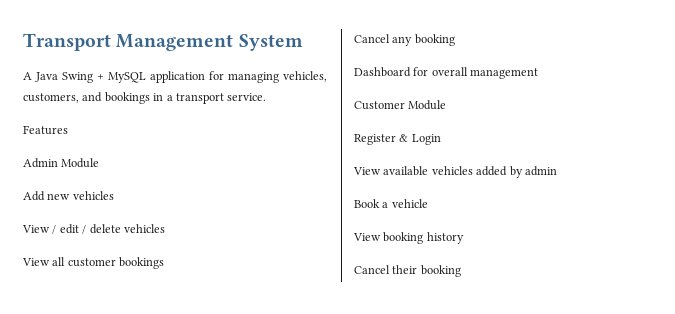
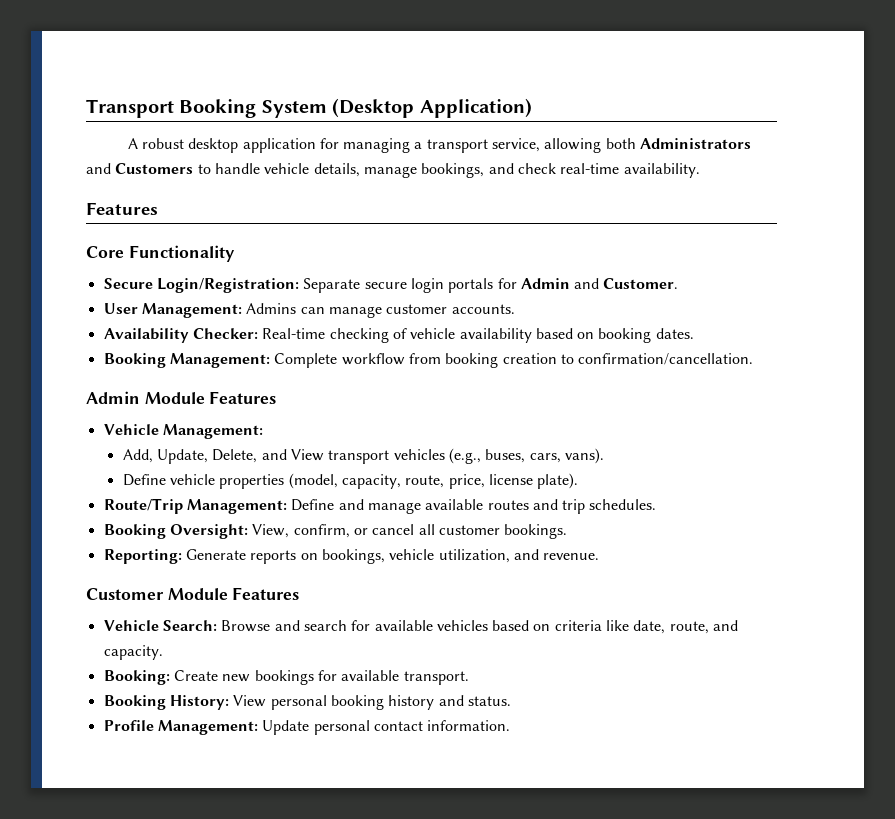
- Transport Management System
+ Transport Booking System (Desktop Application)
- A Java Swing + MySQL application for managing vehicles, customers, and bookings in a transport service.
+ A robust desktop application for managing a transport service, allowing both Administrators and Customers to handle vehicle details, manage bookings, and check real-time availability.
  Features
- Admin Module
- Add new vehicles
- View / edit / delete vehicles
- View all customer bookings
- Cancel any booking
- Dashboard for overall management
- Customer Module
- Register & Login
- View available vehicles added by admin
- Book a vehicle
- View booking history
- Cancel their booking
+ Core Functionality
+ Secure Login/Registration: Separate secure login portals for Admin and Customer.
+ User Management: Admins can manage customer accounts.
+ Availability Checker: Real-time checking of vehicle availability based on booking dates.
+ Booking Management: Complete workflow from booking creation to confirmation/cancellation.
+ Admin Module Features
+ Vehicle Management:
+ Add, Update, Delete, and View transport vehicles (e.g., buses, cars, vans).
+ Define vehicle properties (model, capacity, route, price, license plate).
+ Route/Trip Management: Define and manage available routes and trip schedules.
+ Booking Oversight: View, confirm, or cancel all customer bookings.
+ Reporting: Generate reports on bookings, vehicle utilization, and revenue.
+ Customer Module Features
+ Vehicle Search: Browse and search for available vehicles based on criteria like date, route, and capacity.
+ Booking: Create new bookings for available transport.
+ Booking History: View personal booking history and status.
+ Profile Management: Update personal contact information.

